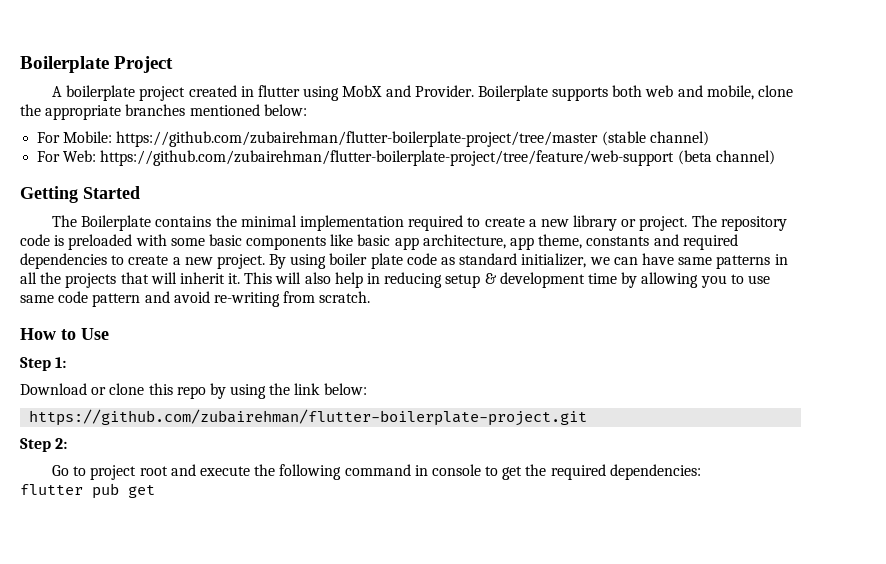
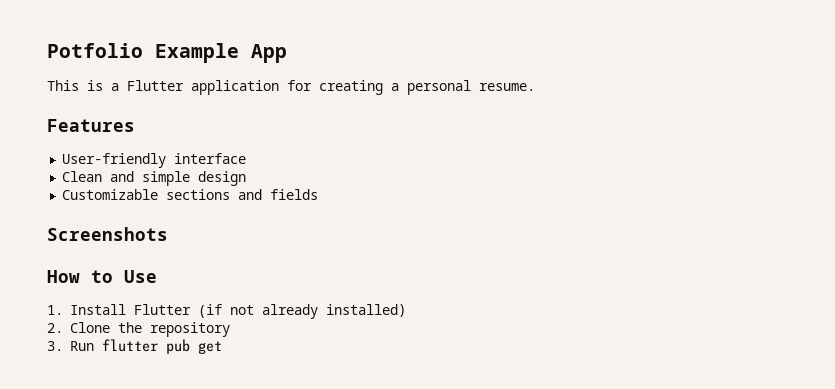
- Boilerplate Project
- A boilerplate project created in flutter using MobX and Provider. Boilerplate supports both web and mobile, clone the appropriate branches mentioned below:
- For Mobile: https://github.com/zubairehman/flutter-boilerplate-project/tree/master (stable channel)
- For Web: https://github.com/zubairehman/flutter-boilerplate-project/tree/feature/web-support (beta channel)
- Getting Started
- The Boilerplate contains the minimal implementation required to create a new library or project. The repository code is preloaded with some basic components like basic app architecture, app theme, constants and required dependencies to create a new project. By using boiler plate code as standard initializer, we can have same patterns in all the projects that will inherit it. This will also help in reducing setup & development time by allowing you to use same code pattern and avoid re-writing from scratch.
+ Potfolio Example App
+ This is a Flutter application for creating a personal resume.
+ Features
+ User-friendly interface
+ Clean and simple design
+ Customizable sections and fields
+ Screenshots
  How to Use
- Step 1:
- Download or clone this repo by using the link below:
- https://github.com/zubairehman/flutter-boilerplate-project.git
- Step 2:
- Go to project root and execute the following command in console to get the required dependencies:
- flutter pub get
+ 1. Install Flutter (if not already installed)
+ 2. Clone the repository
+ 3. Run flutter pub get

